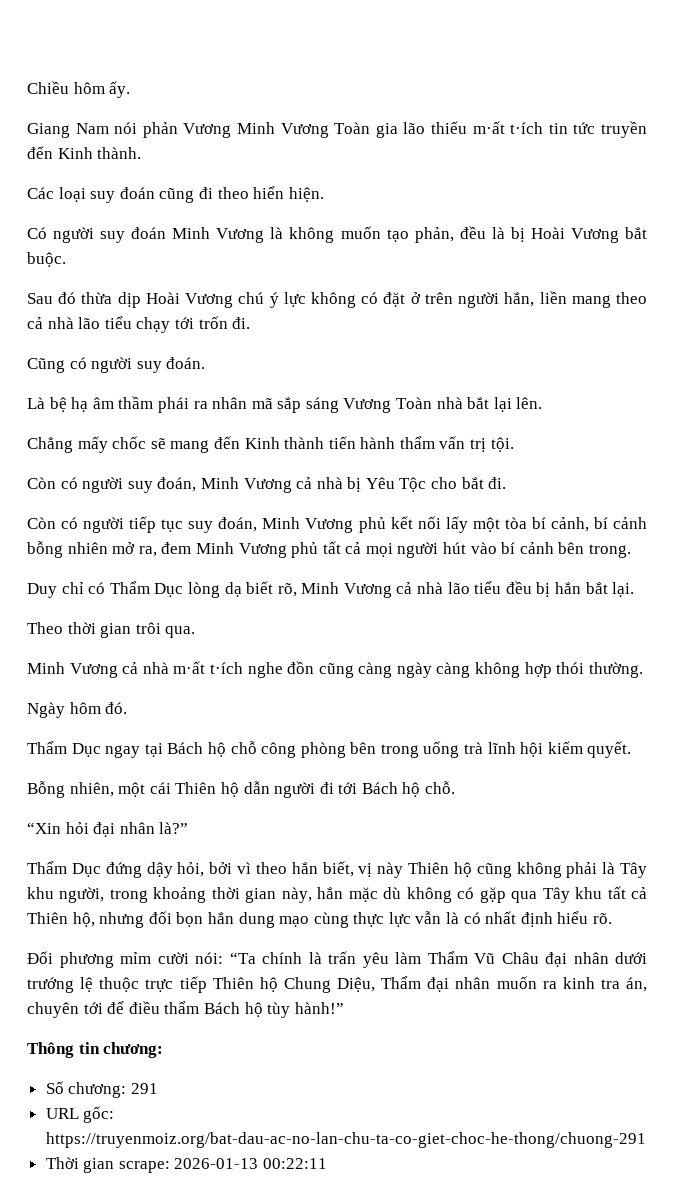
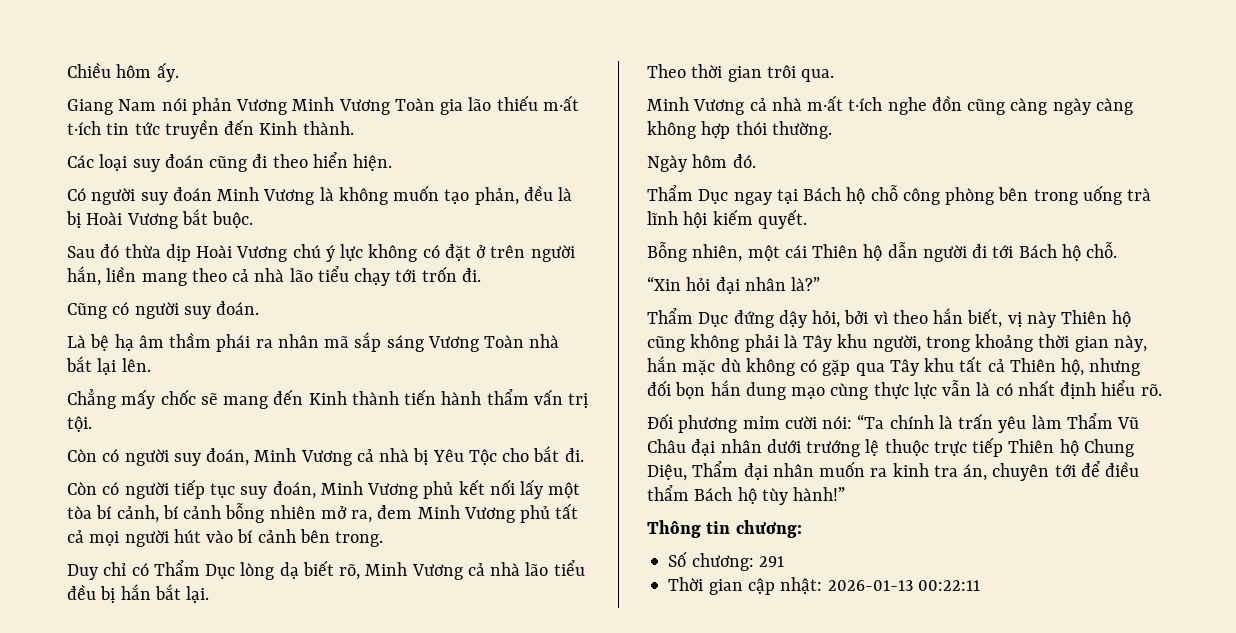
- URL gốc: https://truyenmoiz.org/bat-dau-ac-no-lan-chu-ta-co-giet-choc-he-thong/chuong-291
- Thời gian scrape: 2026-01-13 00:22:11
+ Thời gian cập nhật: 2026-01-13 00:22:11

